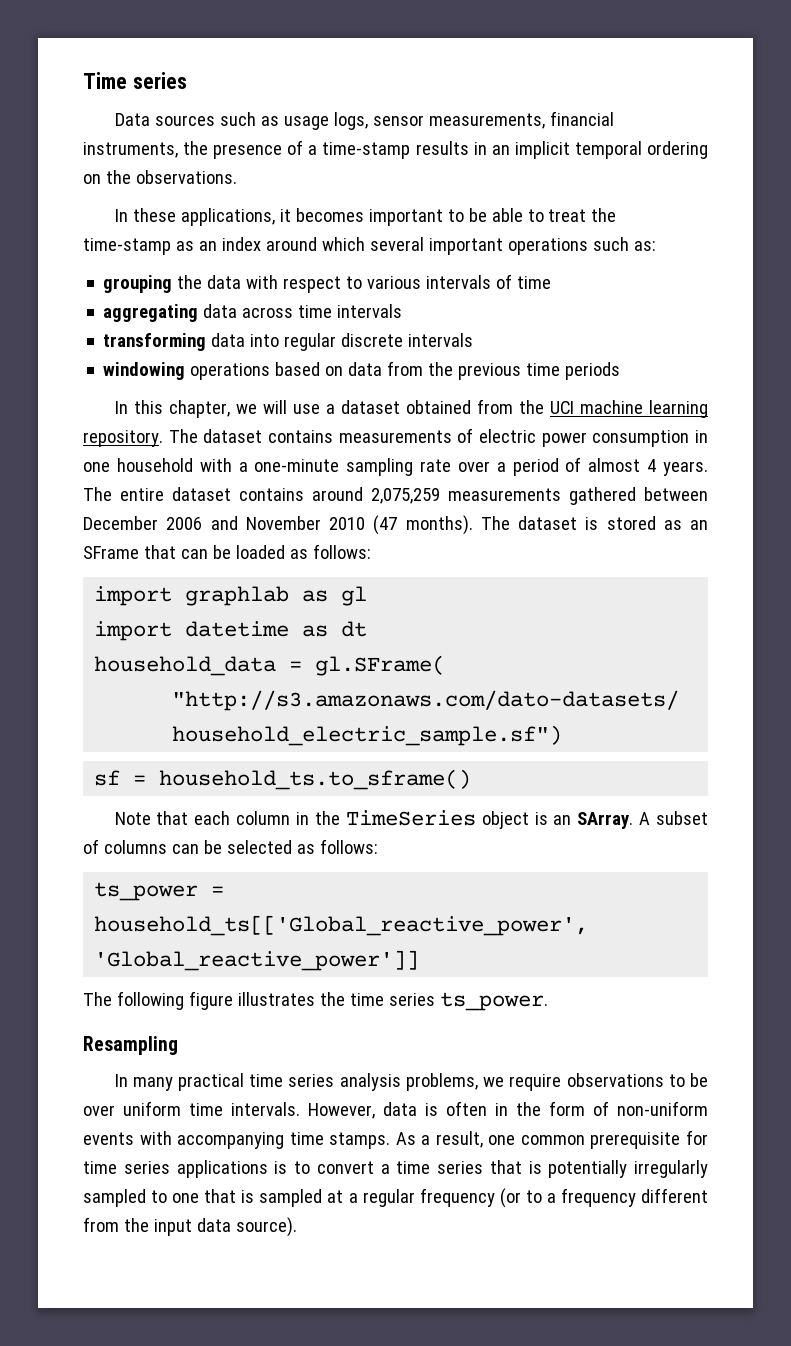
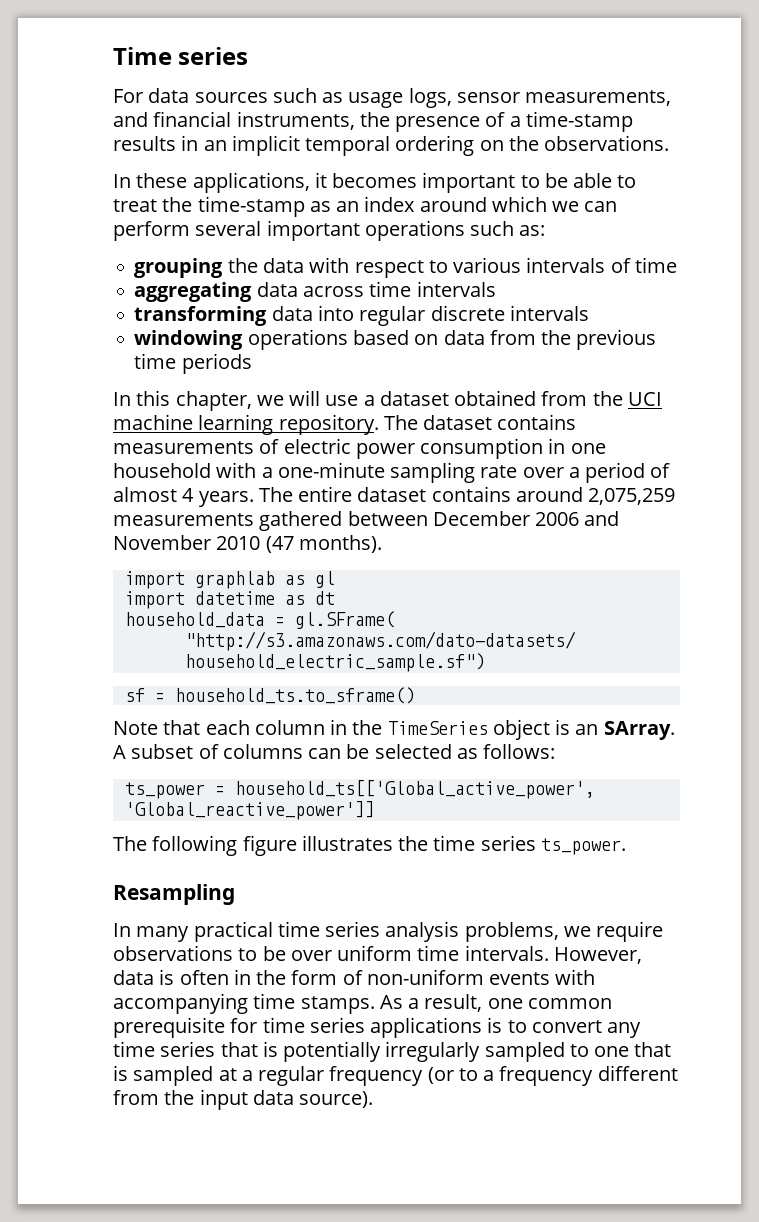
- Data sources such as usage logs, sensor measurements, financial instruments, the presence of a time-stamp results in an implicit temporal ordering on the observations.
+ For data sources such as usage logs, sensor measurements, and financial instruments, the presence of a time-stamp results in an implicit temporal ordering on the observations.
- In these applications, it becomes important to be able to treat the time-stamp as an index around which several important operations such as:
+ In these applications, it becomes important to be able to treat the time-stamp as an index around which we can perform several important operations such as:
- The dataset is stored as an SFrame that can be loaded as follows:
- ts_power = household_ts[['Global_reactive_power', 'Global_reactive_power']]
+ ts_power = household_ts[['Global_active_power', 'Global_reactive_power']]
- As a result, one common prerequisite for time series applications is to convert a time series that is potentially irregularly sampled to one that is sampled at a regular frequency (or to a frequency different from the input data source).
+ As a result, one common prerequisite for time series applications is to convert any time series that is potentially irregularly sampled to one that is sampled at a regular frequency (or to a frequency different from the input data source).

